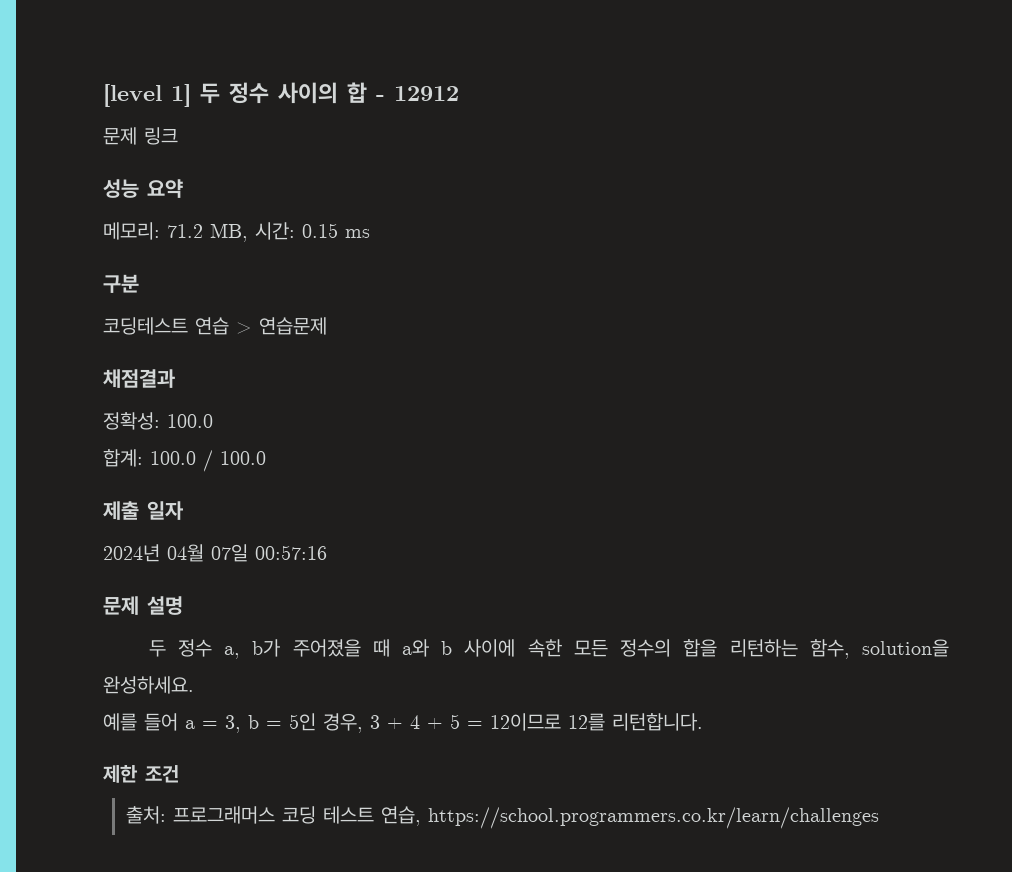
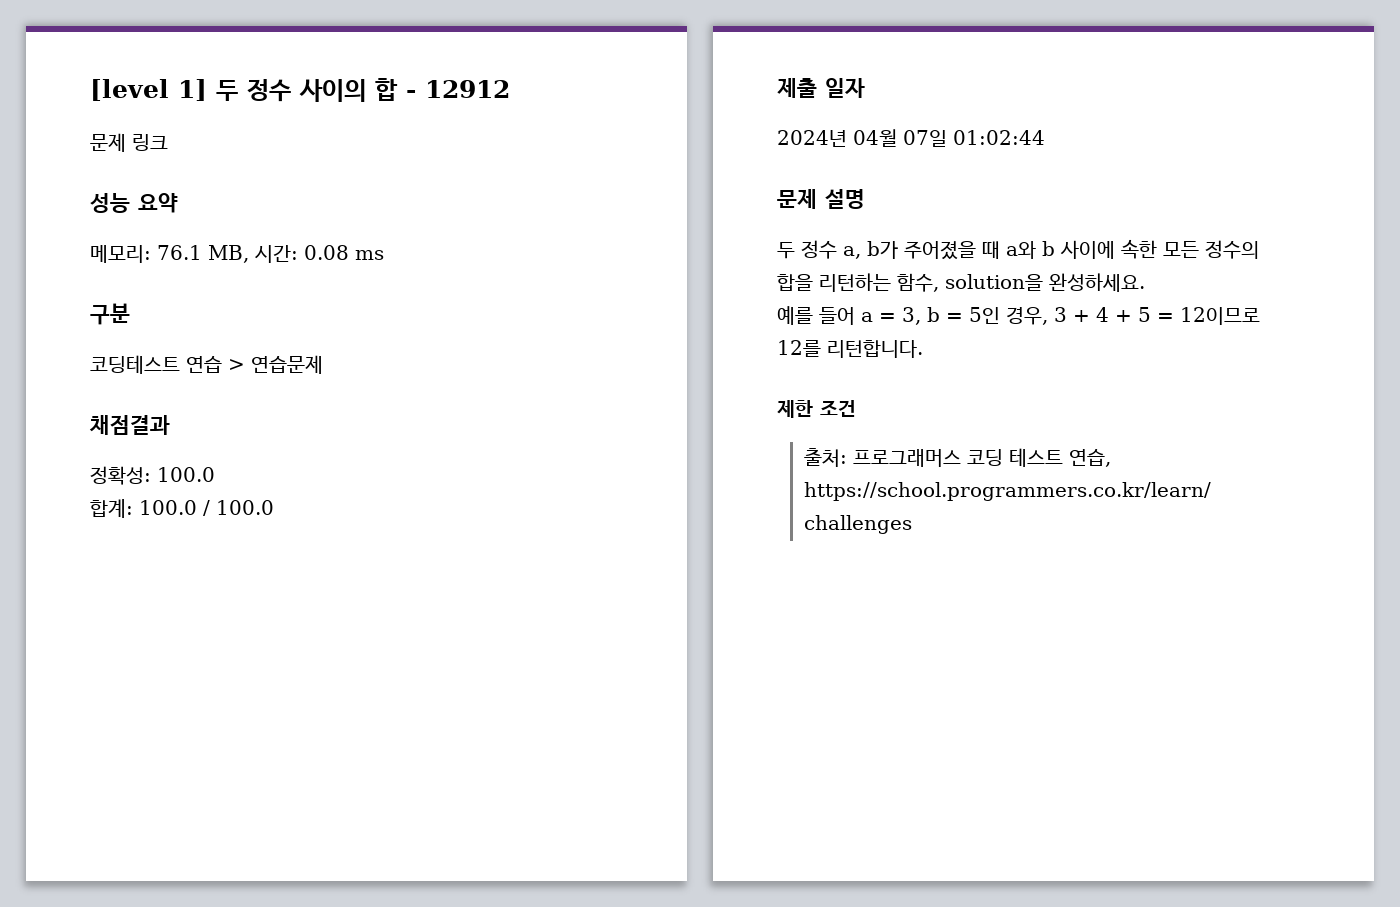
- 메모리: 71.2 MB, 시간: 0.15 ms
+ 메모리: 76.1 MB, 시간: 0.08 ms
- 2024년 04월 07일 00:57:16
+ 2024년 04월 07일 01:02:44

